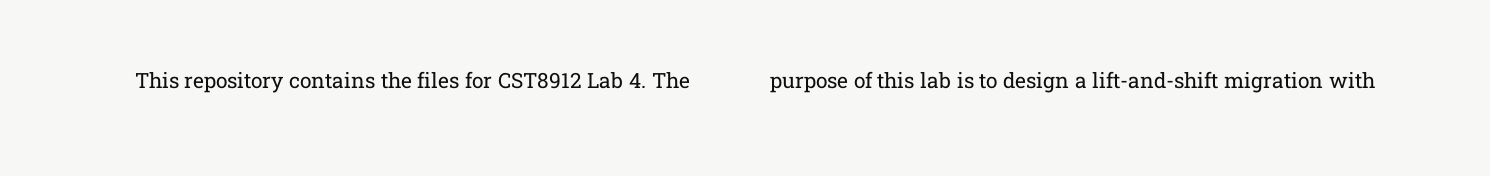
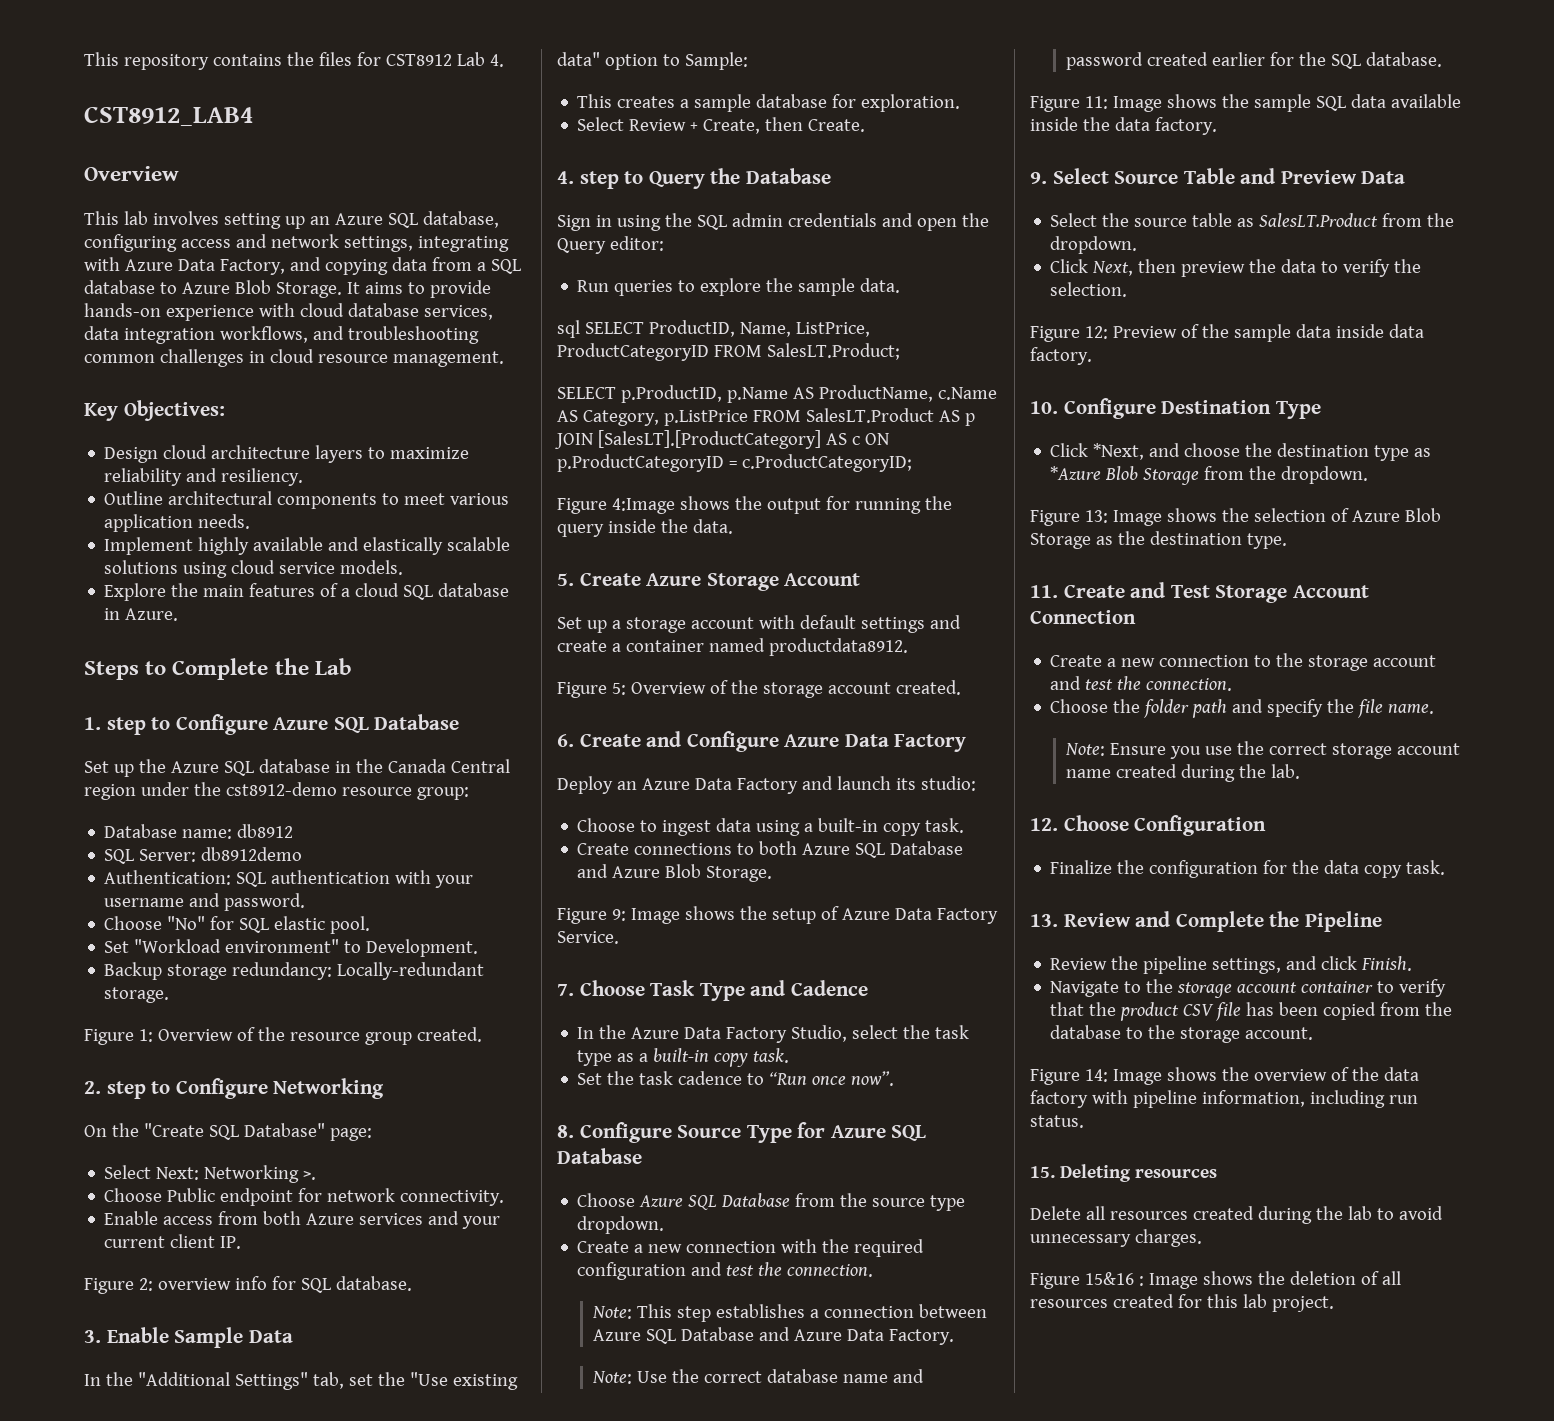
- This repository contains the files for CST8912 Lab 4. The purpose of this lab is to design a lift-and-shift migration with
+ This repository contains the files for CST8912 Lab 4.
+ CST8912_LAB4
+ Overview
+ This lab involves setting up an Azure SQL database, configuring access and network settings, integrating with Azure Data Factory, and copying data from a SQL database to Azure Blob Storage. It aims to provide hands-on experience with cloud database services, data integration workflows, and troubleshooting common challenges in cloud resource management.
+ Key Objectives:
+ Design cloud architecture layers to maximize reliability and resiliency.
+ Outline architectural components to meet various application needs.
+ Implement highly available and elastically scalable solutions using cloud service models.
+ Explore the main features of a cloud SQL database in Azure.
+ Steps to Complete the Lab
+ 1. step to Configure Azure SQL Database
+ Set up the Azure SQL database in the Canada Central region under the cst8912-demo resource group:
+ Database name: db8912
+ SQL Server: db8912demo
+ Authentication: SQL authentication with your username and password.
+ Choose "No" for SQL elastic pool.
+ Set "Workload environment" to Development.
+ Backup storage redundancy: Locally-redundant storage.
+ Figure 1: Overview of the resource group created.
+ 2. step to Configure Networking
+ On the "Create SQL Database" page:
+ Select Next: Networking >.
+ Choose Public endpoint for network connectivity.
+ Enable access from both Azure services and your current client IP.
+ Figure 2: overview info for SQL database.
+ 3. Enable Sample Data
+ In the "Additional Settings" tab, set the "Use existing data" option to Sample:
+ This creates a sample database for exploration.
+ Select Review + Create, then Create.
+ 4. step to Query the Database
+ Sign in using the SQL admin credentials and open the Query editor:
+ Run queries to explore the sample data.
+ sql SELECT ProductID, Name, ListPrice, ProductCategoryID FROM SalesLT.Product;
+ SELECT p.ProductID, p.Name AS ProductName, c.Name AS Category, p.ListPrice FROM SalesLT.Product AS p JOIN [SalesLT].[ProductCategory] AS c ON p.ProductCategoryID = c.ProductCategoryID;
+ Figure 4:Image shows the output for running the query inside the data.
+ 5. Create Azure Storage Account
+ Set up a storage account with default settings and create a container named productdata8912.
+ Figure 5: Overview of the storage account created.
+ 6. Create and Configure Azure Data Factory
+ Deploy an Azure Data Factory and launch its studio:
+ Choose to ingest data using a built-in copy task.
+ Create connections to both Azure SQL Database and Azure Blob Storage.
+ Figure 9: Image shows the setup of Azure Data Factory Service.
+ 7. Choose Task Type and Cadence
+ In the Azure Data Factory Studio, select the task type as a built-in copy task.
+ Set the task cadence to “Run once now”.
+ 8. Configure Source Type for Azure SQL Database
+ Choose Azure SQL Database from the source type dropdown.
+ Create a new connection with the required configuration and test the connection.
+ Note: This step establishes a connection between Azure SQL Database and Azure Data Factory.
+ Note: Use the correct database name and password created earlier for the SQL database.
+ Figure 11: Image shows the sample SQL data available inside the data factory.
+ 9. Select Source Table and Preview Data
+ Select the source table as SalesLT.Product from the dropdown.
+ Click Next, then preview the data to verify the selection.
+ Figure 12: Preview of the sample data inside data factory.
+ 10. Configure Destination Type
+ Click *Next, and choose the destination type as *Azure Blob Storage from the dropdown.
+ Figure 13: Image shows the selection of Azure Blob Storage as the destination type.
+ 11. Create and Test Storage Account Connection
+ Create a new connection to the storage account and test the connection.
+ Choose the folder path and specify the file name.
+ Note: Ensure you use the correct storage account name created during the lab.
+ 12. Choose Configuration
+ Finalize the configuration for the data copy task.
+ 13. Review and Complete the Pipeline
+ Review the pipeline settings, and click Finish.
+ Navigate to the storage account container to verify that the product CSV file has been copied from the database to the storage account.
+ Figure 14: Image shows the overview of the data factory with pipeline information, including run status.
+ 15. Deleting resources
+ Delete all resources created during the lab to avoid unnecessary charges.
+ Figure 15&16 : Image shows the deletion of all resources created for this lab project.

